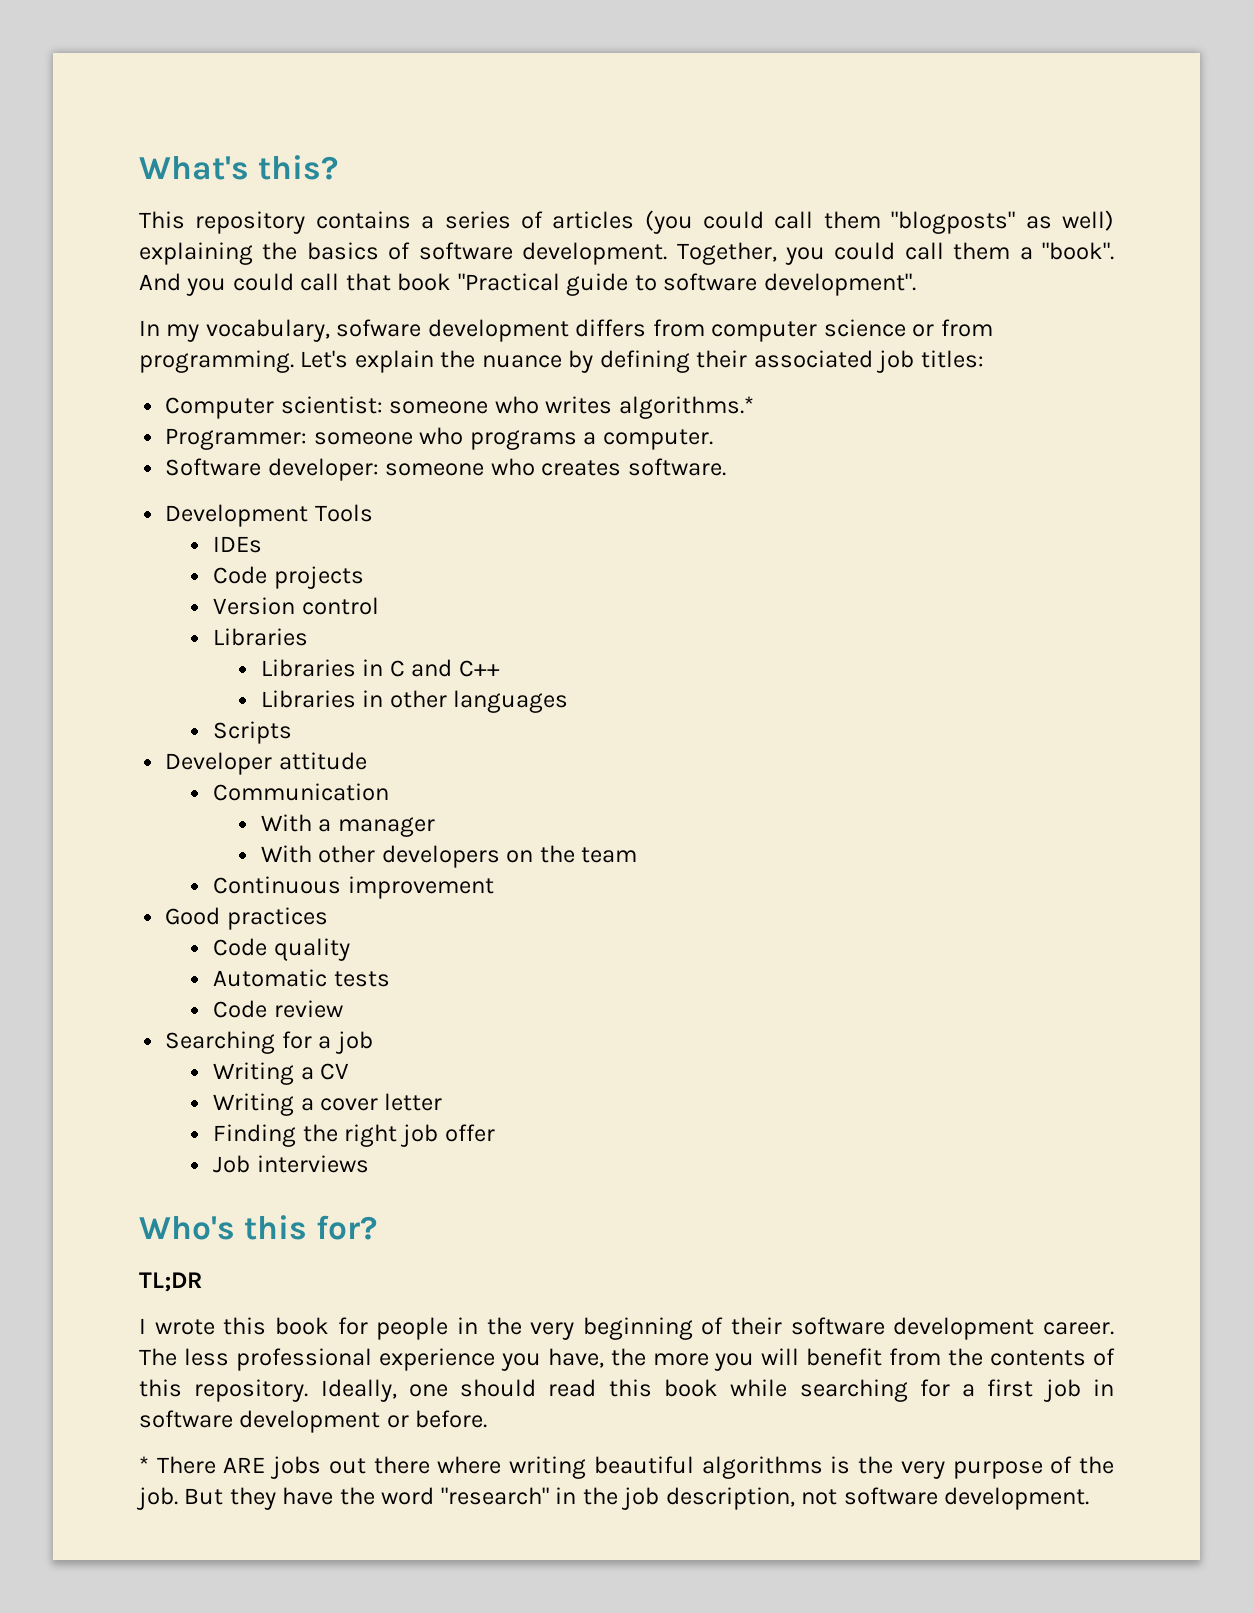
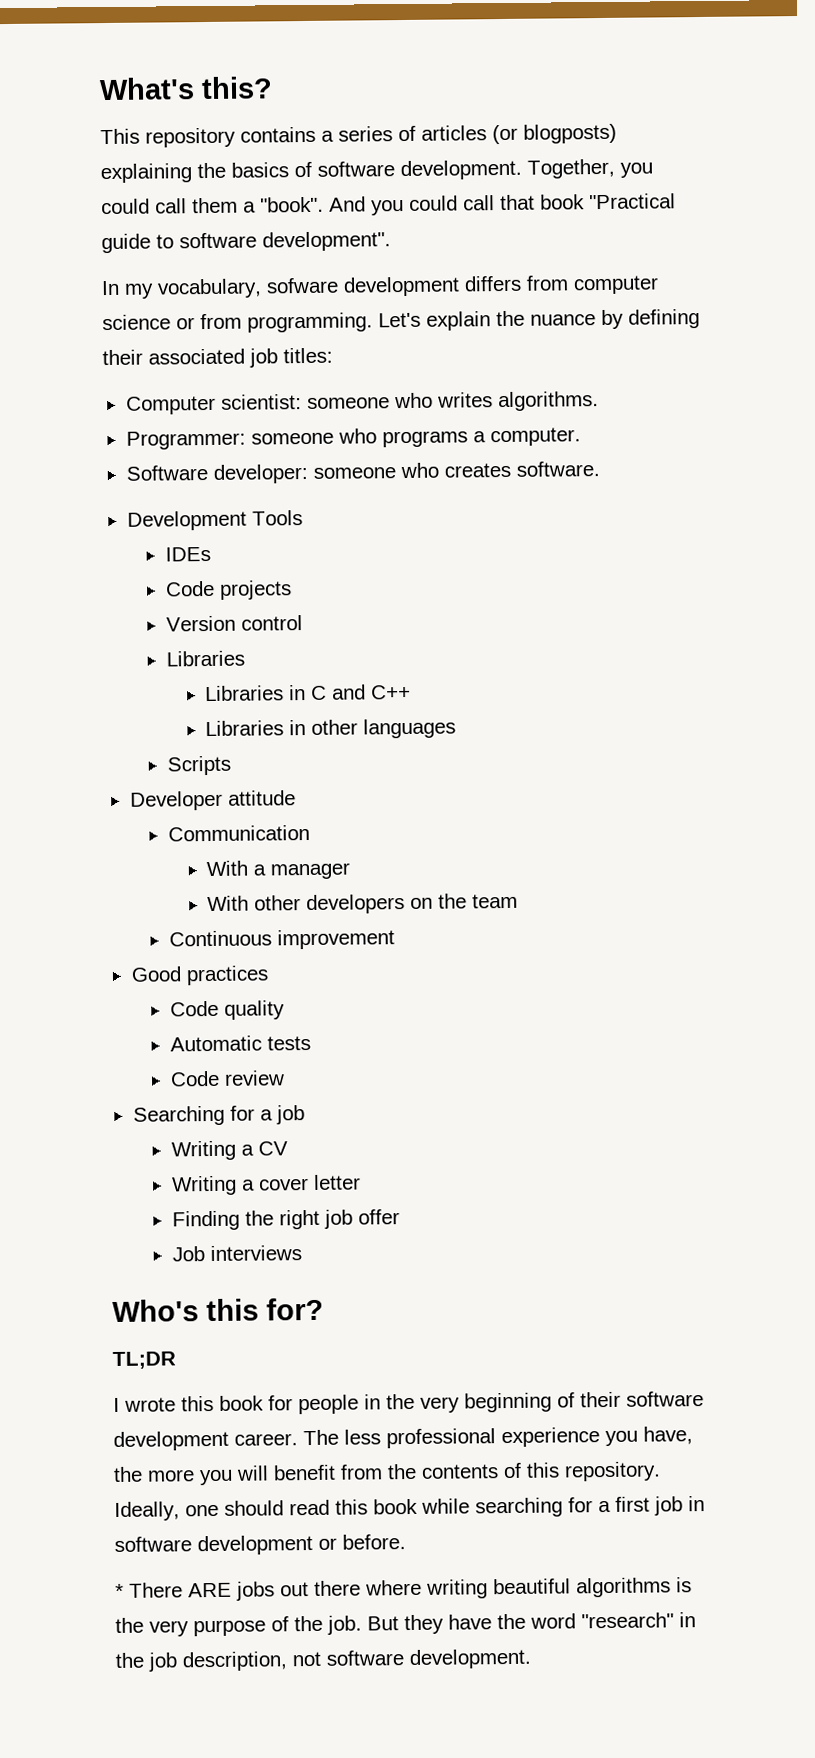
- This repository contains a series of articles (you could call them "blogposts" as well) explaining the basics of software development.
+ This repository contains a series of articles (or blogposts) explaining the basics of software development.
- Computer scientist: someone who writes algorithms.*
+ Computer scientist: someone who writes algorithms.

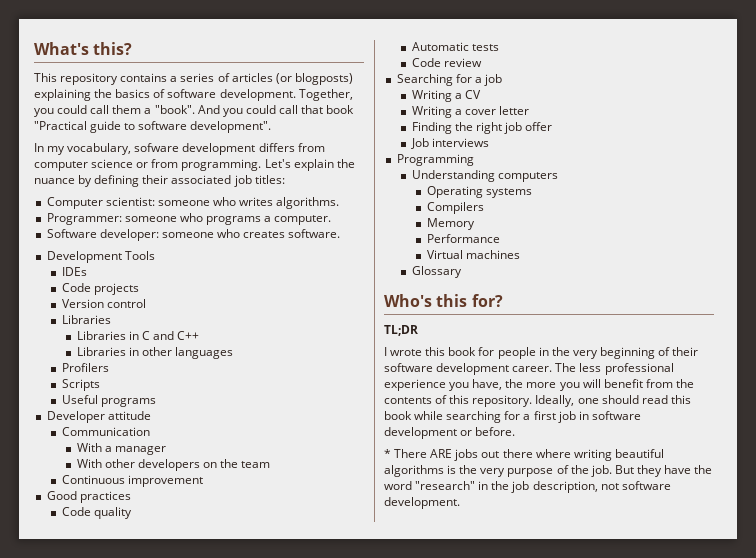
+ Profilers
+ Useful programs
+ Programming
+ Understanding computers
+ Operating systems
+ Compilers
+ Memory
+ Performance
+ Virtual machines
+ Glossary

